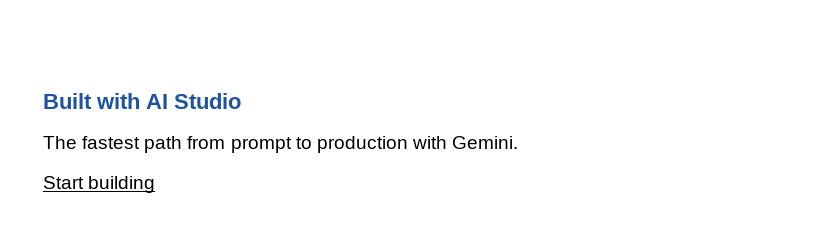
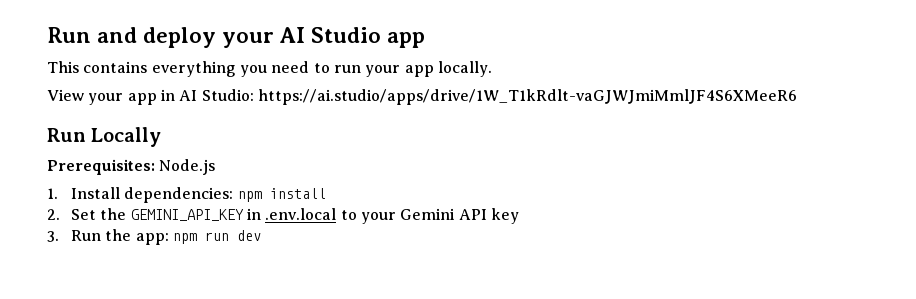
- Built with AI Studio
- The fastest path from prompt to production with Gemini.
- Start building
+ Run and deploy your AI Studio app
+ This contains everything you need to run your app locally.
+ View your app in AI Studio: https://ai.studio/apps/drive/1W_T1kRdlt-vaGJWJmiMmlJF4S6XMeeR6
+ Run Locally
+ Prerequisites: Node.js
+ 1. Install dependencies: npm install
+ 2. Set the GEMINI_API_KEY in .env.local to your Gemini API key
+ 3. Run the app: npm run dev

